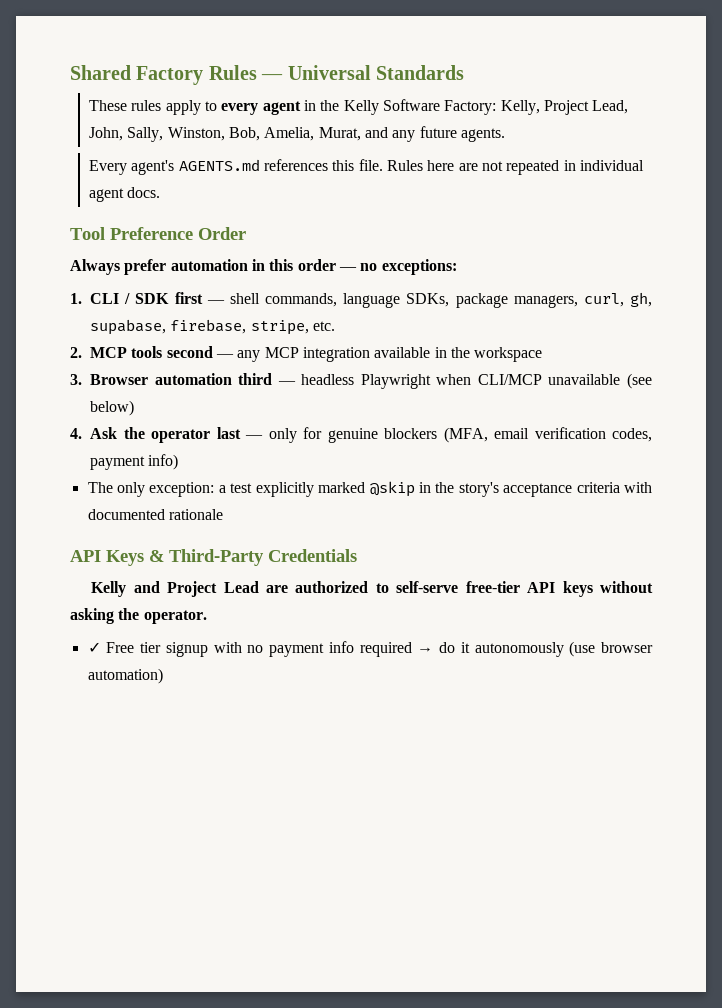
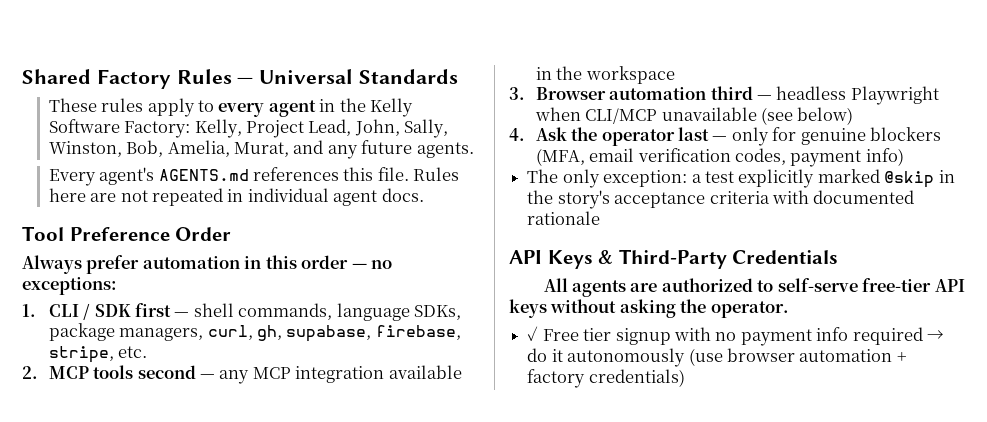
- Kelly and Project Lead are authorized to self-serve free-tier API keys without asking the operator.
+ All agents are authorized to self-serve free-tier API keys without asking the operator.
- ✓ Free tier signup with no payment info required → do it autonomously (use browser automation)
+ ✓ Free tier signup with no payment info required → do it autonomously (use browser automation + factory credentials)

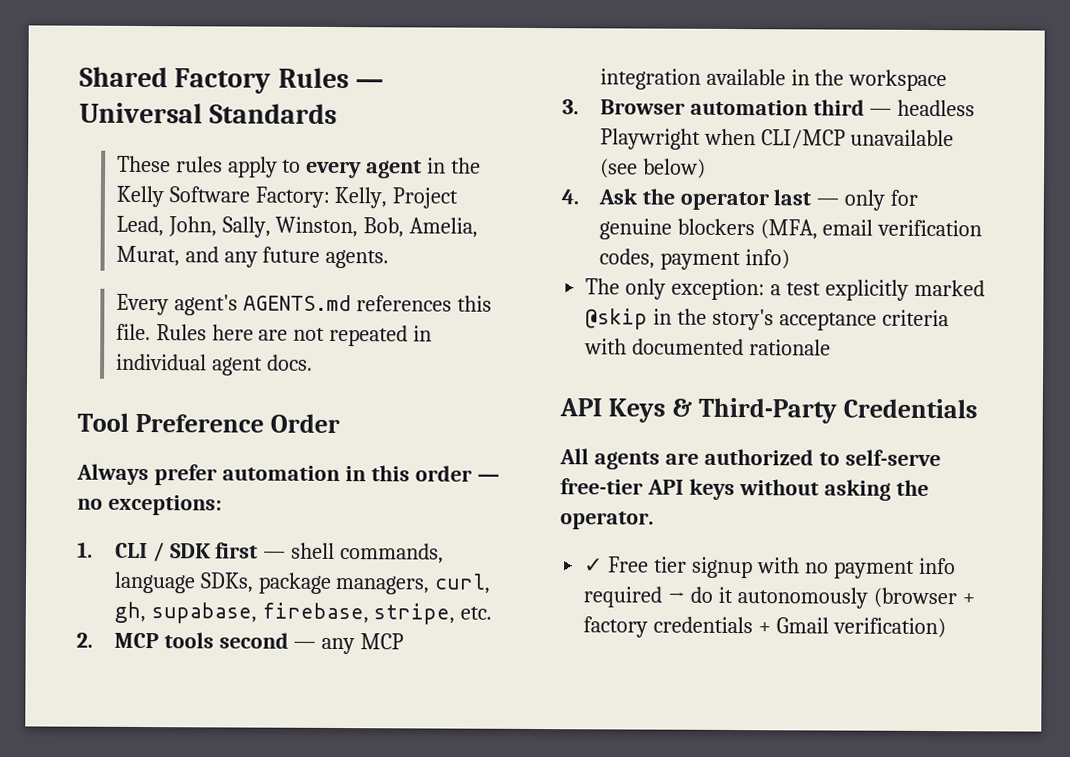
- ✓ Free tier signup with no payment info required → do it autonomously (use browser automation + factory credentials)
+ ✓ Free tier signup with no payment info required → do it autonomously (browser + factory credentials + Gmail verification)

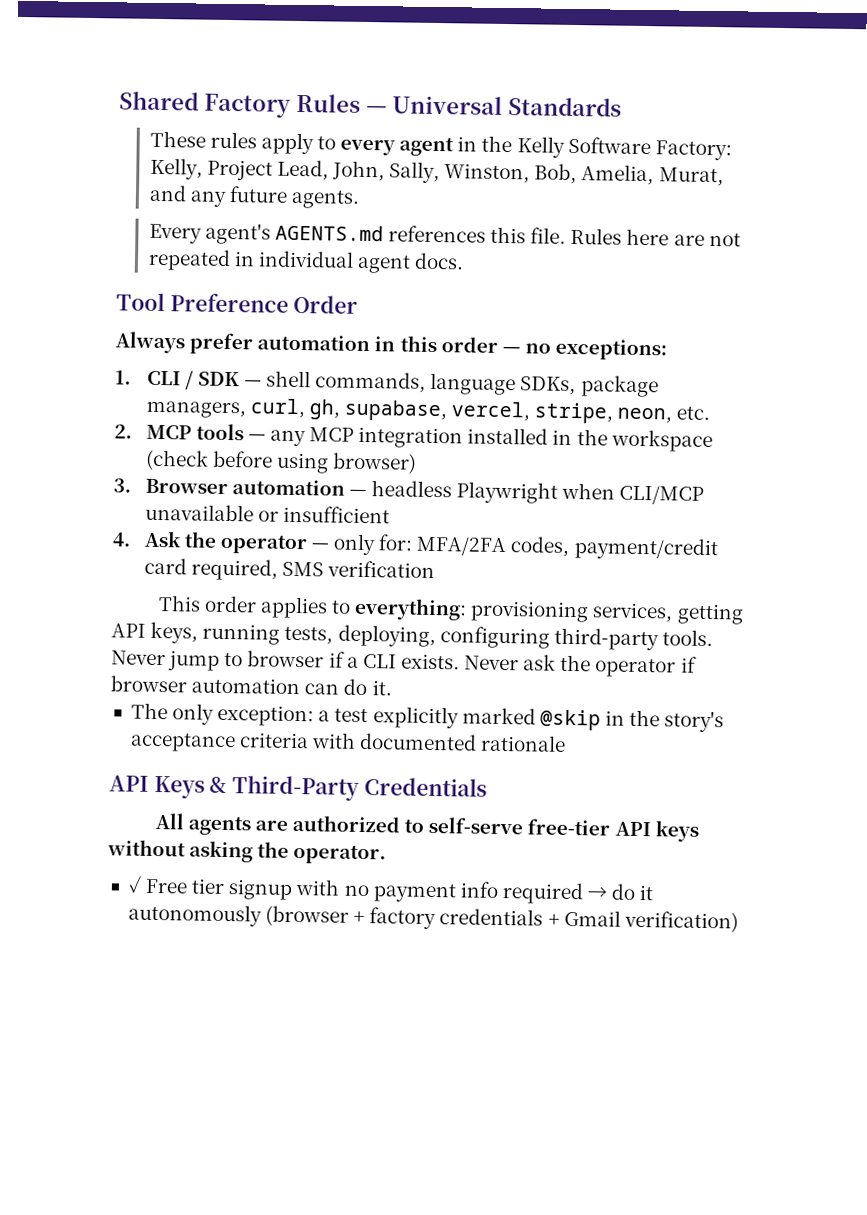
- 1. CLI / SDK first — shell commands, language SDKs, package managers, curl, gh, supabase, firebase, stripe, etc.
+ 1. CLI / SDK — shell commands, language SDKs, package managers, curl, gh, supabase, vercel, stripe, neon, etc.
- 2. MCP tools second — any MCP integration available in the workspace
+ 2. MCP tools — any MCP integration installed in the workspace (check before using browser)
- 3. Browser automation third — headless Playwright when CLI/MCP unavailable (see below)
+ 3. Browser automation — headless Playwright when CLI/MCP unavailable or insufficient
- 4. Ask the operator last — only for genuine blockers (MFA, email verification codes, payment info)
+ 4. Ask the operator — only for: MFA/2FA codes, payment/credit card required, SMS verification
+ This order applies to everything: provisioning services, getting API keys, running tests, deploying, configuring third-party tools. Never jump to browser if a CLI exists. Never ask the operator if browser automation can do it.

